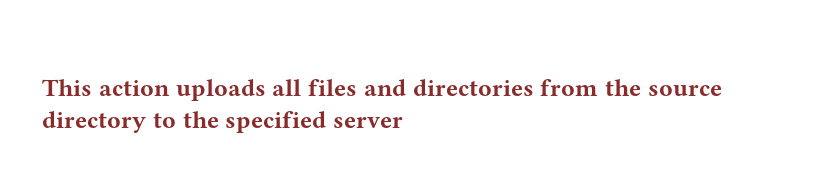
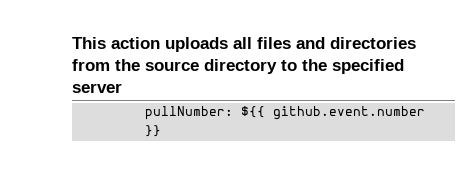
+ pullNumber: ${{ github.event.number }}

